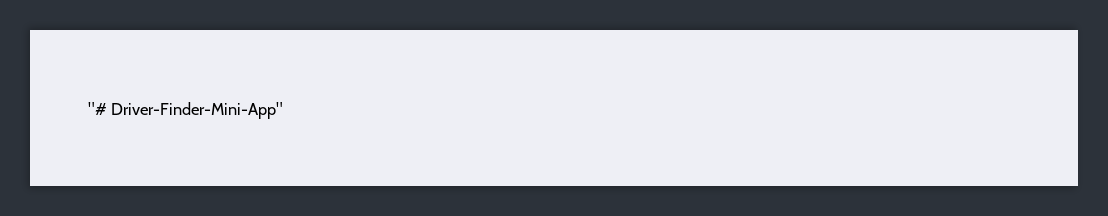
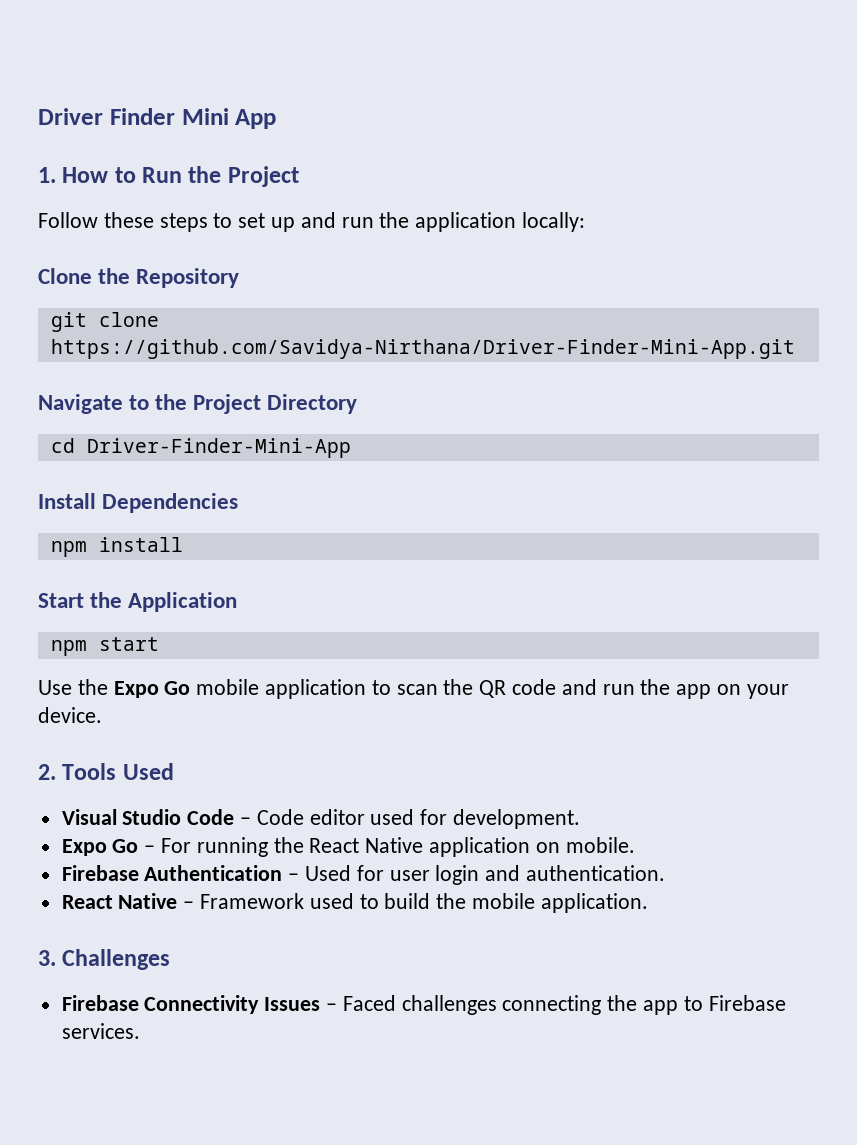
- "# Driver-Finder-Mini-App"
+ Driver Finder Mini App
+ 1. How to Run the Project
+ Follow these steps to set up and run the application locally:
+ Clone the Repository
+ git clone https://github.com/Savidya-Nirthana/Driver-Finder-Mini-App.git
+ Navigate to the Project Directory
+ cd Driver-Finder-Mini-App
+ Install Dependencies
+ npm install
+ Start the Application
+ npm start
+ Use the Expo Go mobile application to scan the QR code and run the app on your device.
+ 2. Tools Used
+ Visual Studio Code – Code editor used for development.
+ Expo Go – For running the React Native application on mobile.
+ Firebase Authentication – Used for user login and authentication.
+ React Native – Framework used to build the mobile application.
+ 3. Challenges
+ Firebase Connectivity Issues – Faced challenges connecting the app to Firebase services.

